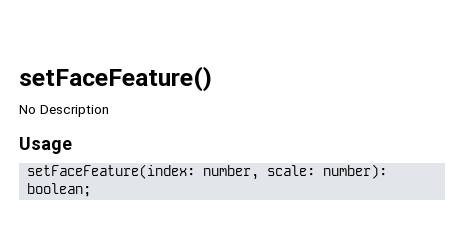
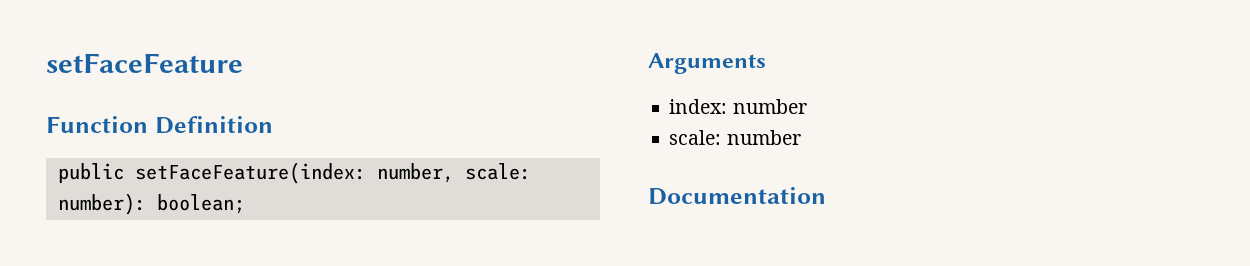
- setFaceFeature()
- No Description
- Usage
- setFaceFeature(index: number, scale: number): boolean;
+ setFaceFeature
+ Function Definition
+ public setFaceFeature(index: number, scale: number): boolean;
+ Arguments
+ index: number
+ scale: number
+ Documentation

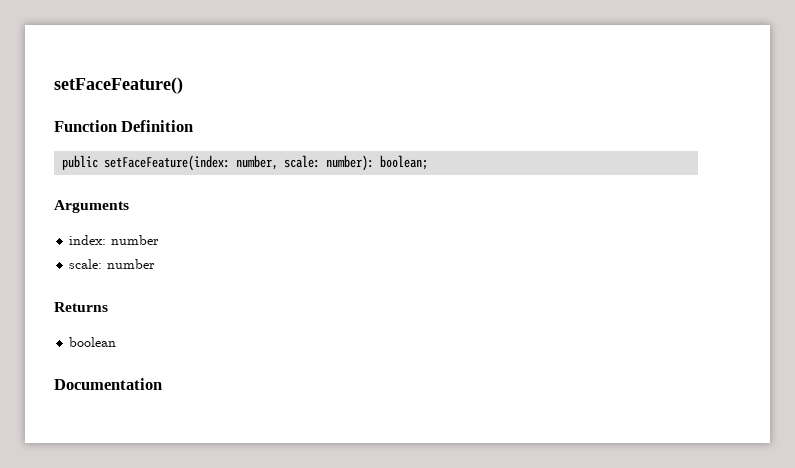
- setFaceFeature
+ setFaceFeature()
+ Returns
+ boolean

